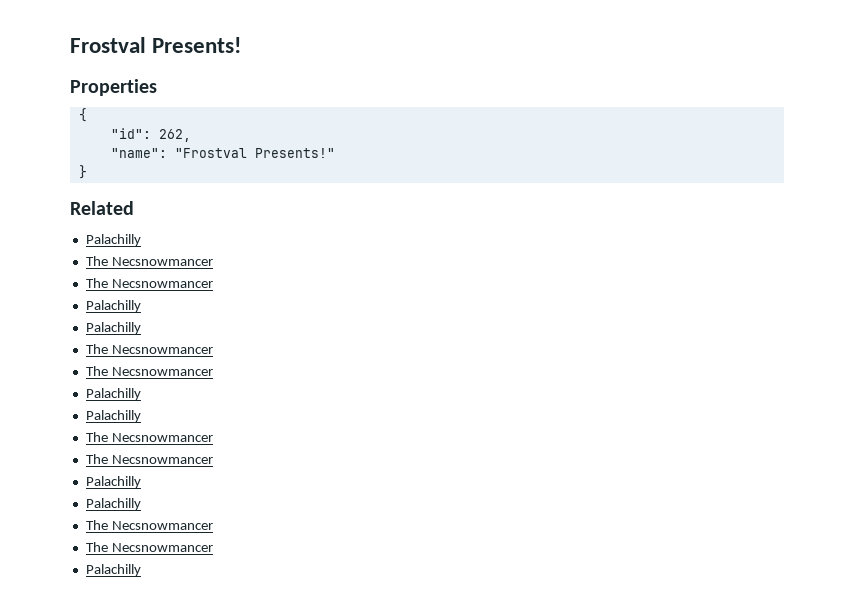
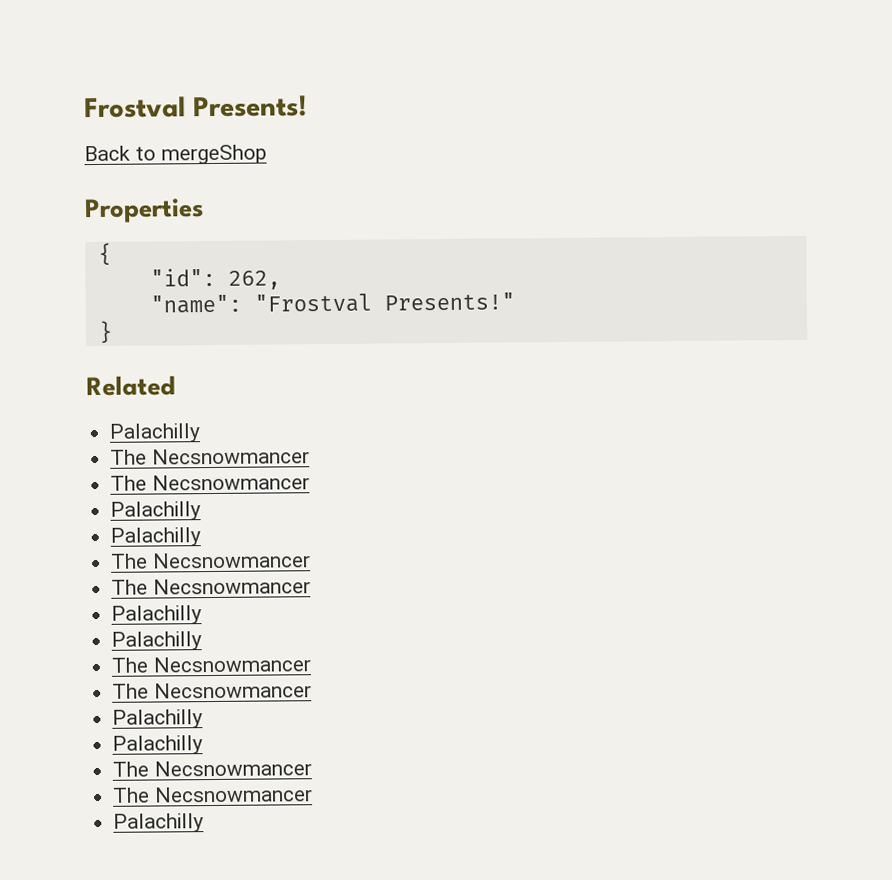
+ Back to mergeShop

